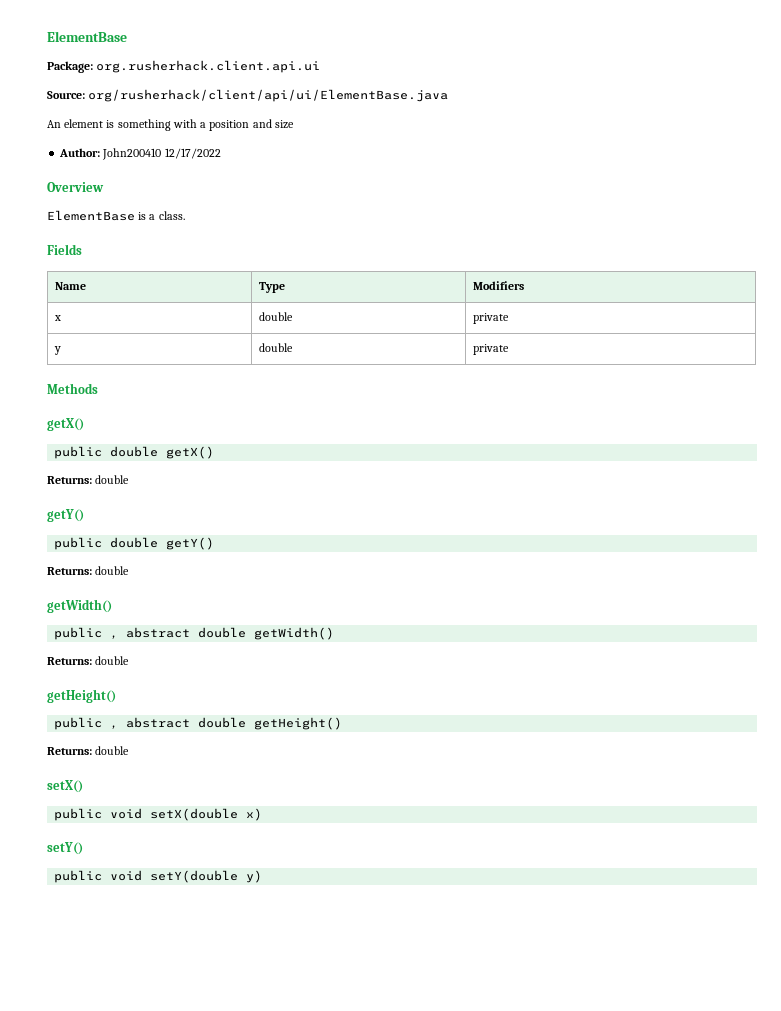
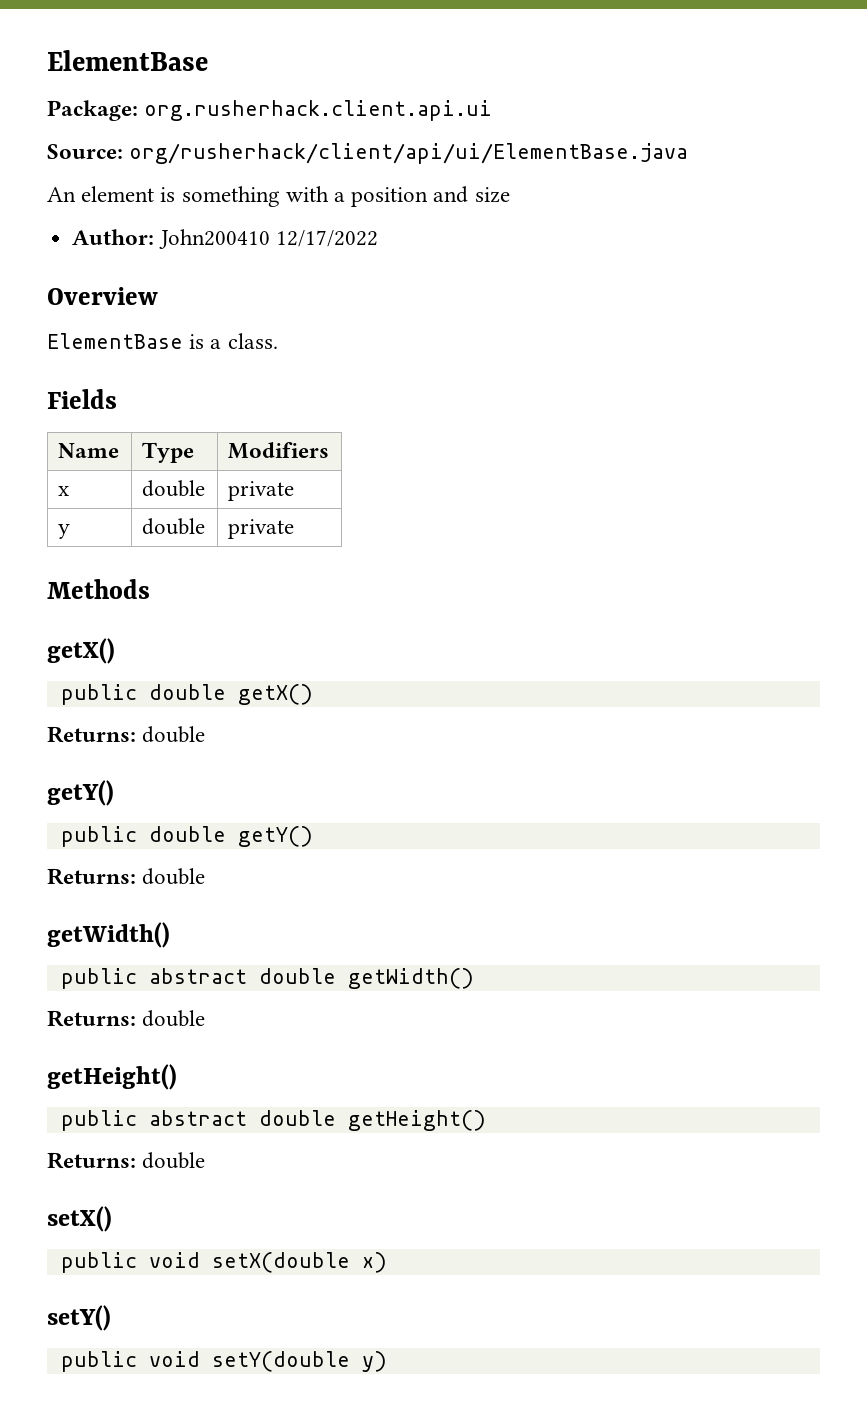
- public , abstract double getWidth()
+ public abstract double getWidth()
- public , abstract double getHeight()
+ public abstract double getHeight()

